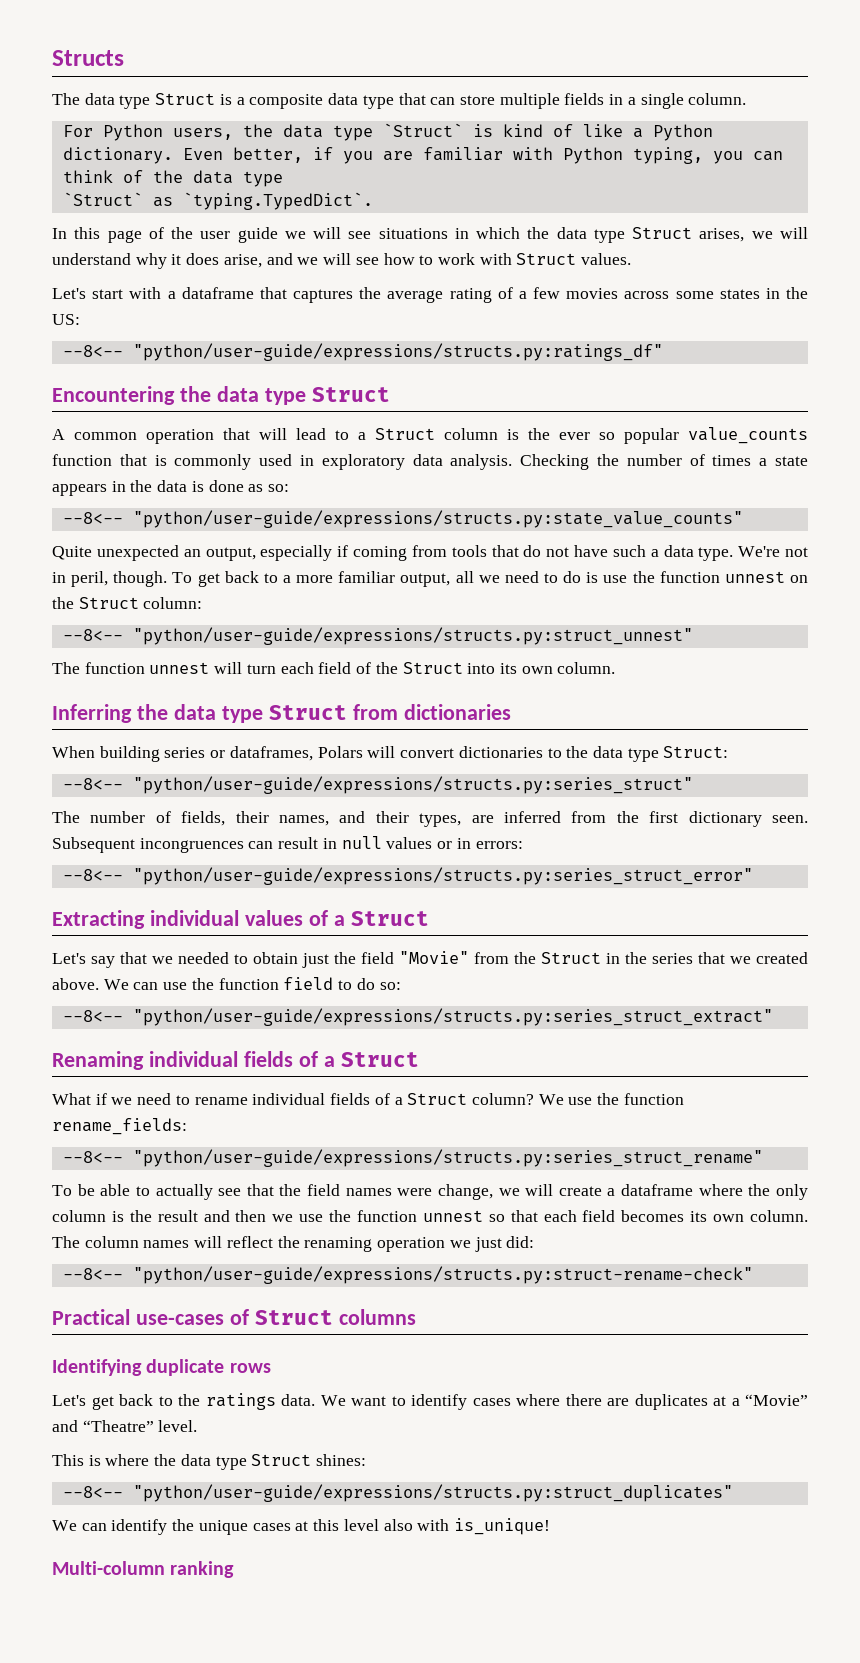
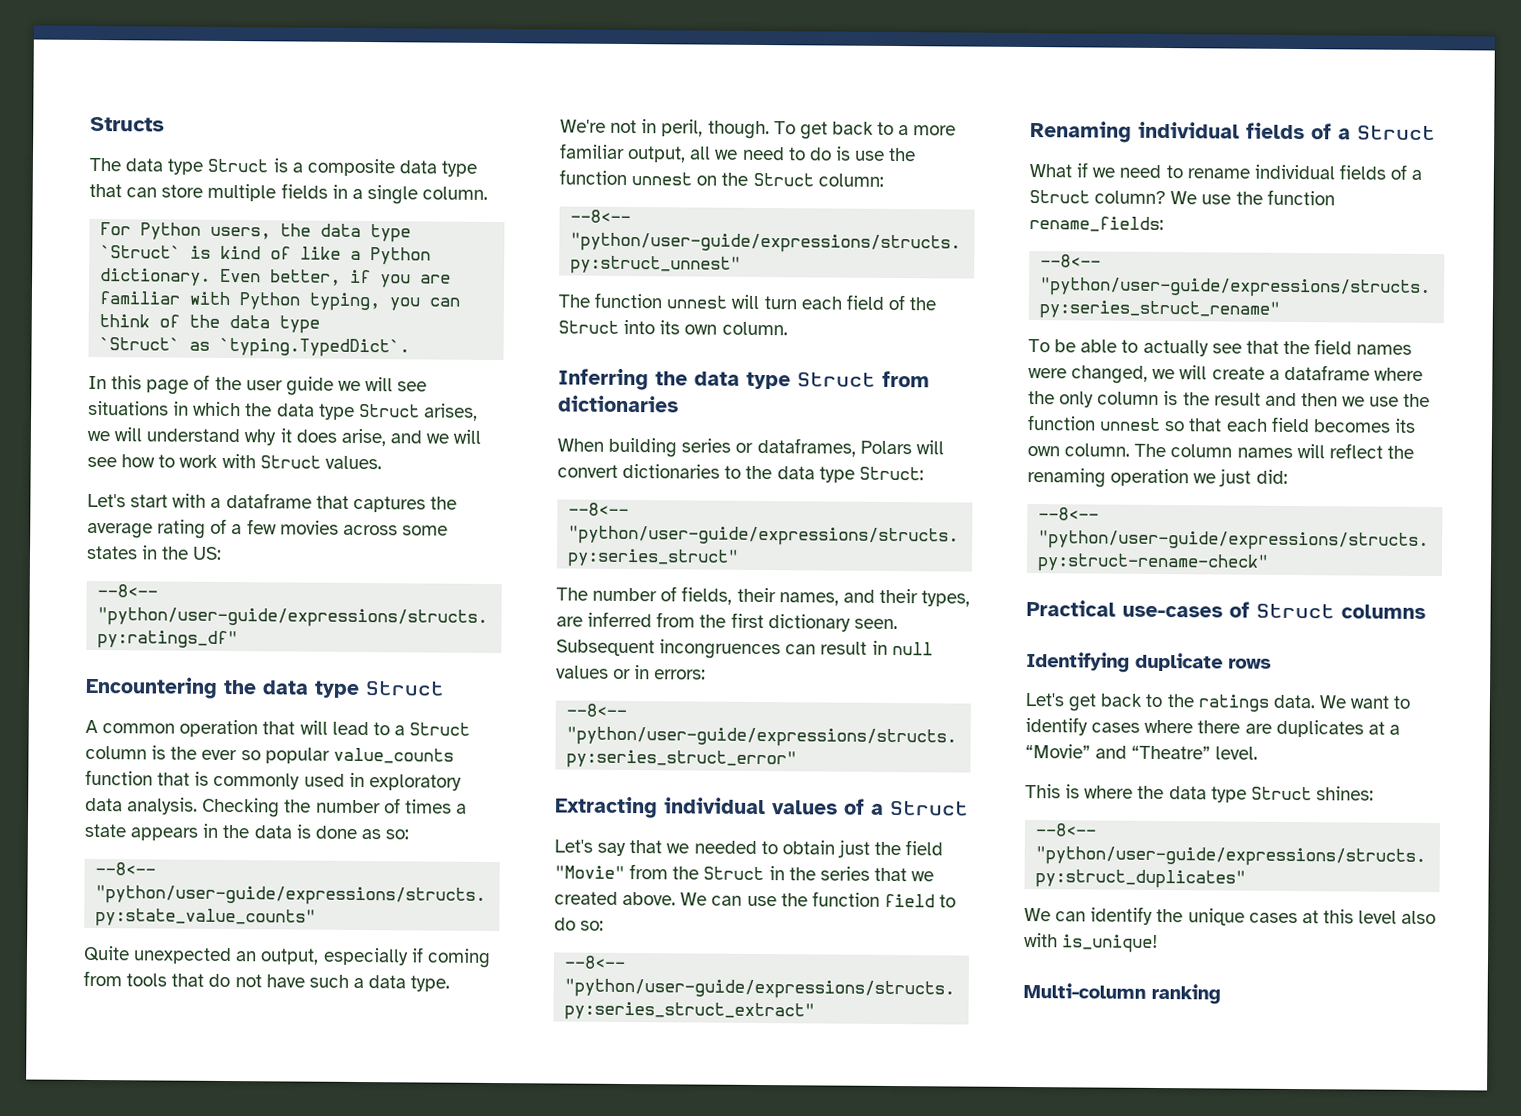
- To be able to actually see that the field names were change, we will create a dataframe where the only column is the result and then we use the function unnest so that each field becomes its own column.
+ To be able to actually see that the field names were changed, we will create a dataframe where the only column is the result and then we use the function unnest so that each field becomes its own column.

